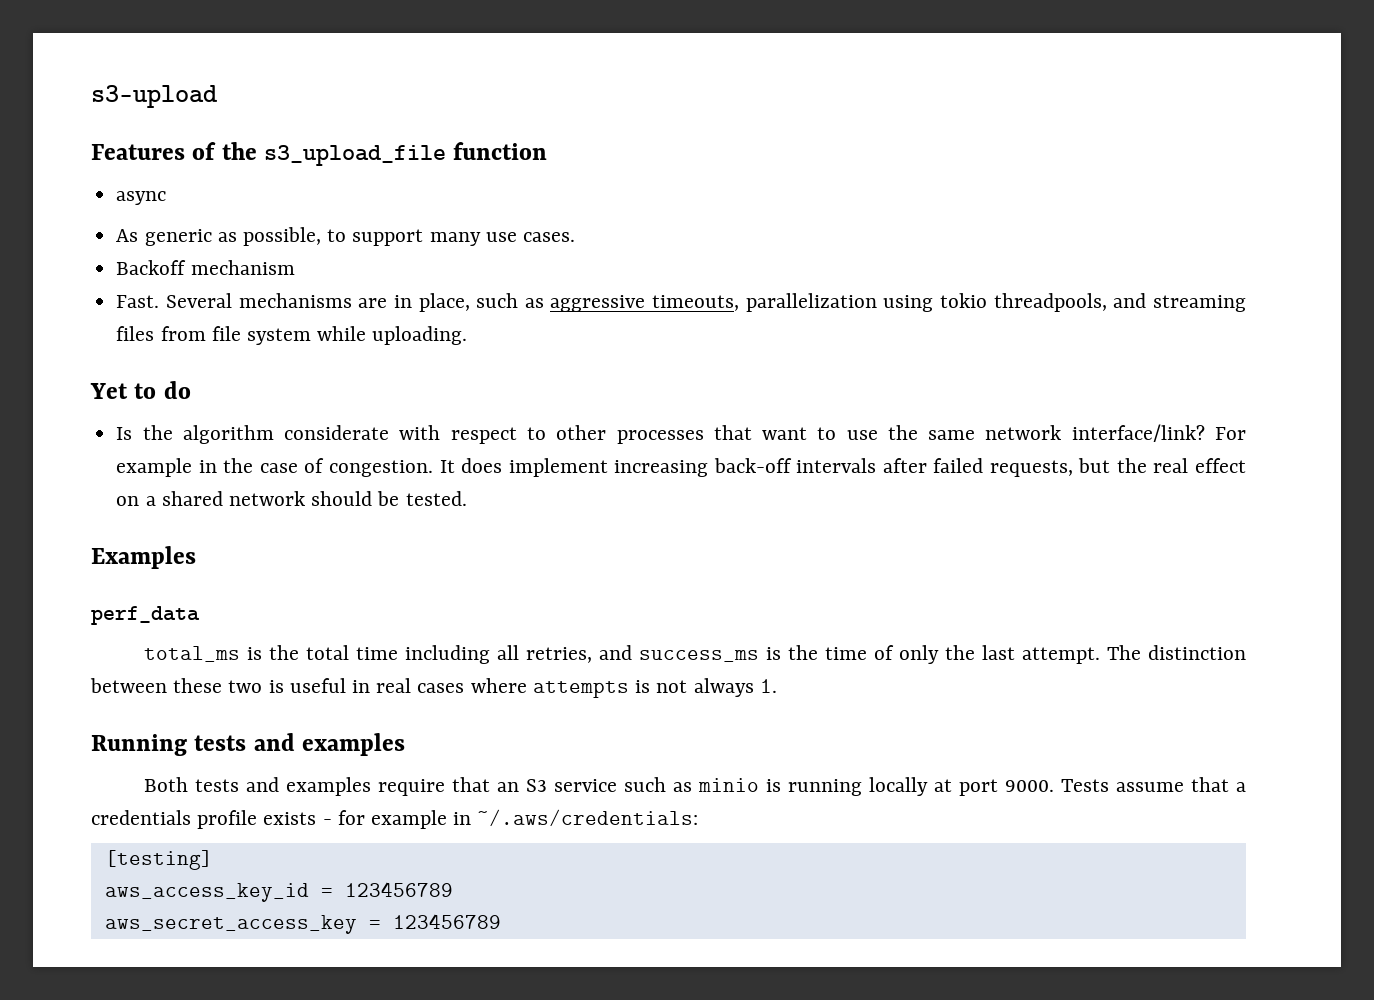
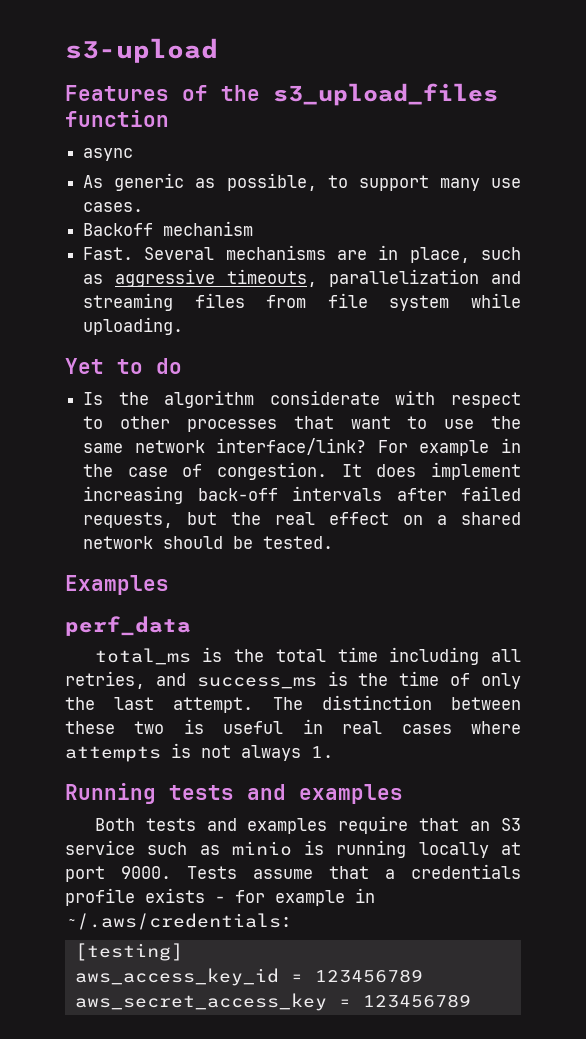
- Features of the s3_upload_file function
+ Features of the s3_upload_files function
- Several mechanisms are in place, such as aggressive timeouts, parallelization using tokio threadpools, and streaming files from file system while uploading.
+ Several mechanisms are in place, such as aggressive timeouts, parallelization and streaming files from file system while uploading.

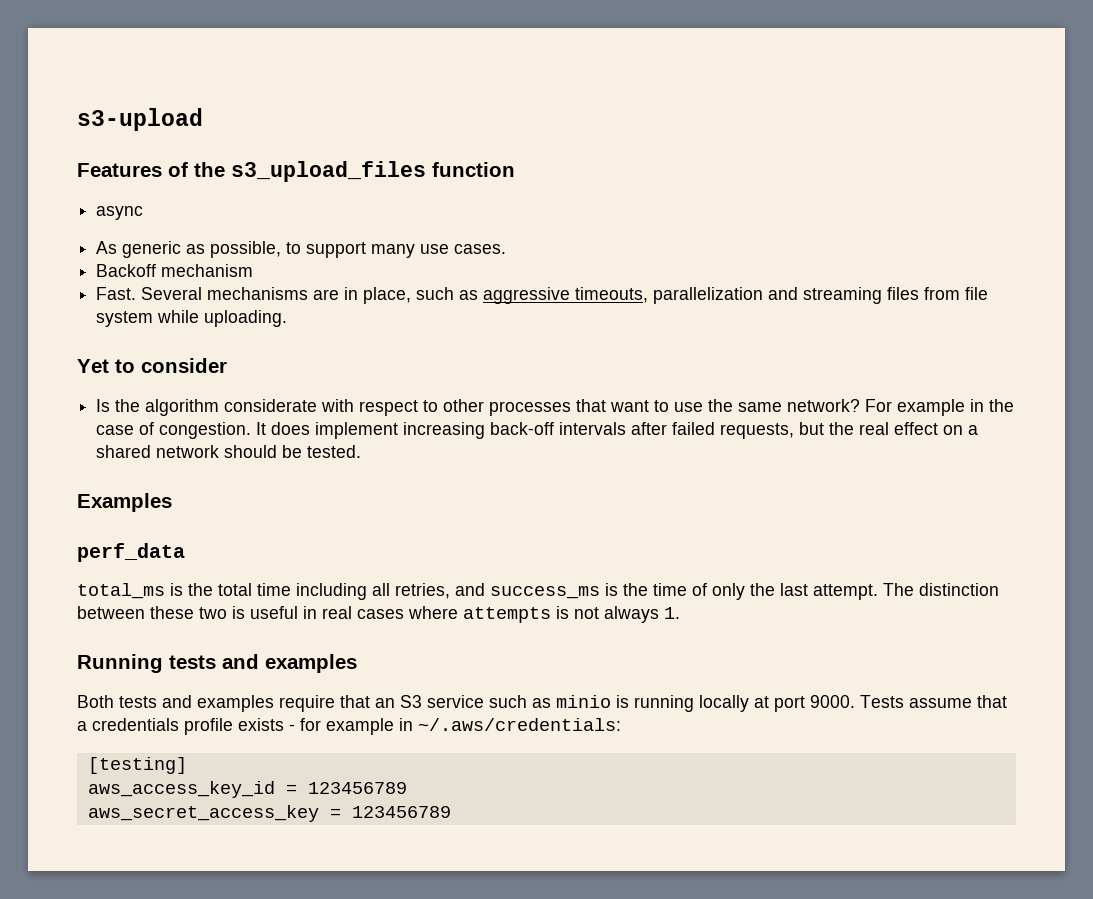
- Yet to do
+ Yet to consider
- Is the algorithm considerate with respect to other processes that want to use the same network interface/link?
+ Is the algorithm considerate with respect to other processes that want to use the same network?

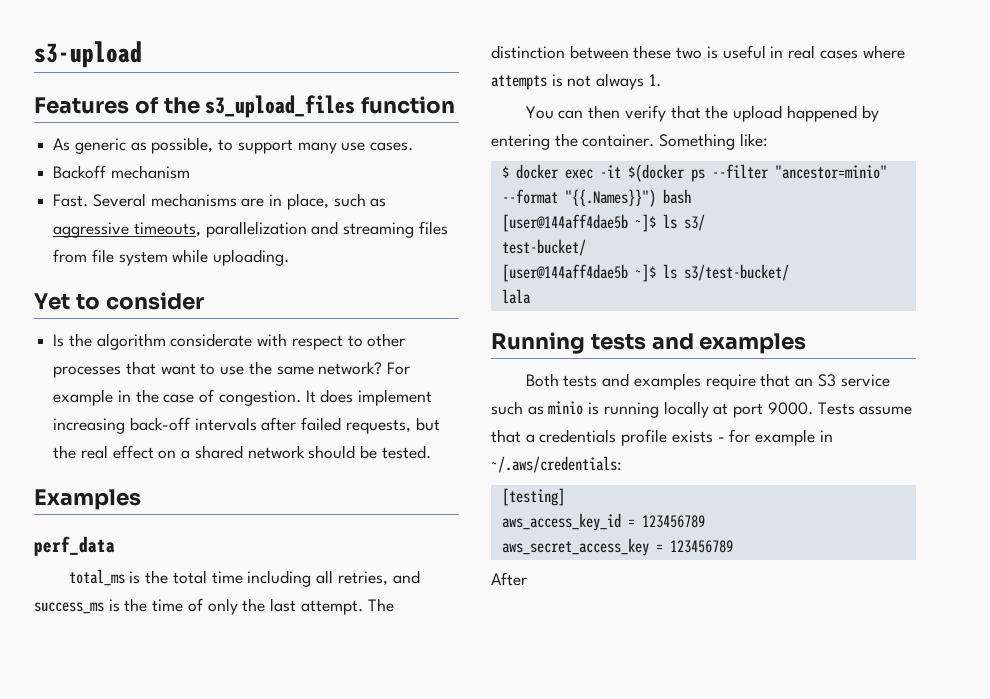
- async
+ You can then verify that the upload happened by entering the container. Something like:
+ $ docker exec -it $(docker ps --filter "ancestor=minio" --format "{{.Names}}") bash
+ [user@144aff4dae5b ~]$ ls s3/
+ test-bucket/
+ [user@144aff4dae5b ~]$ ls s3/test-bucket/
+ lala
+ After

